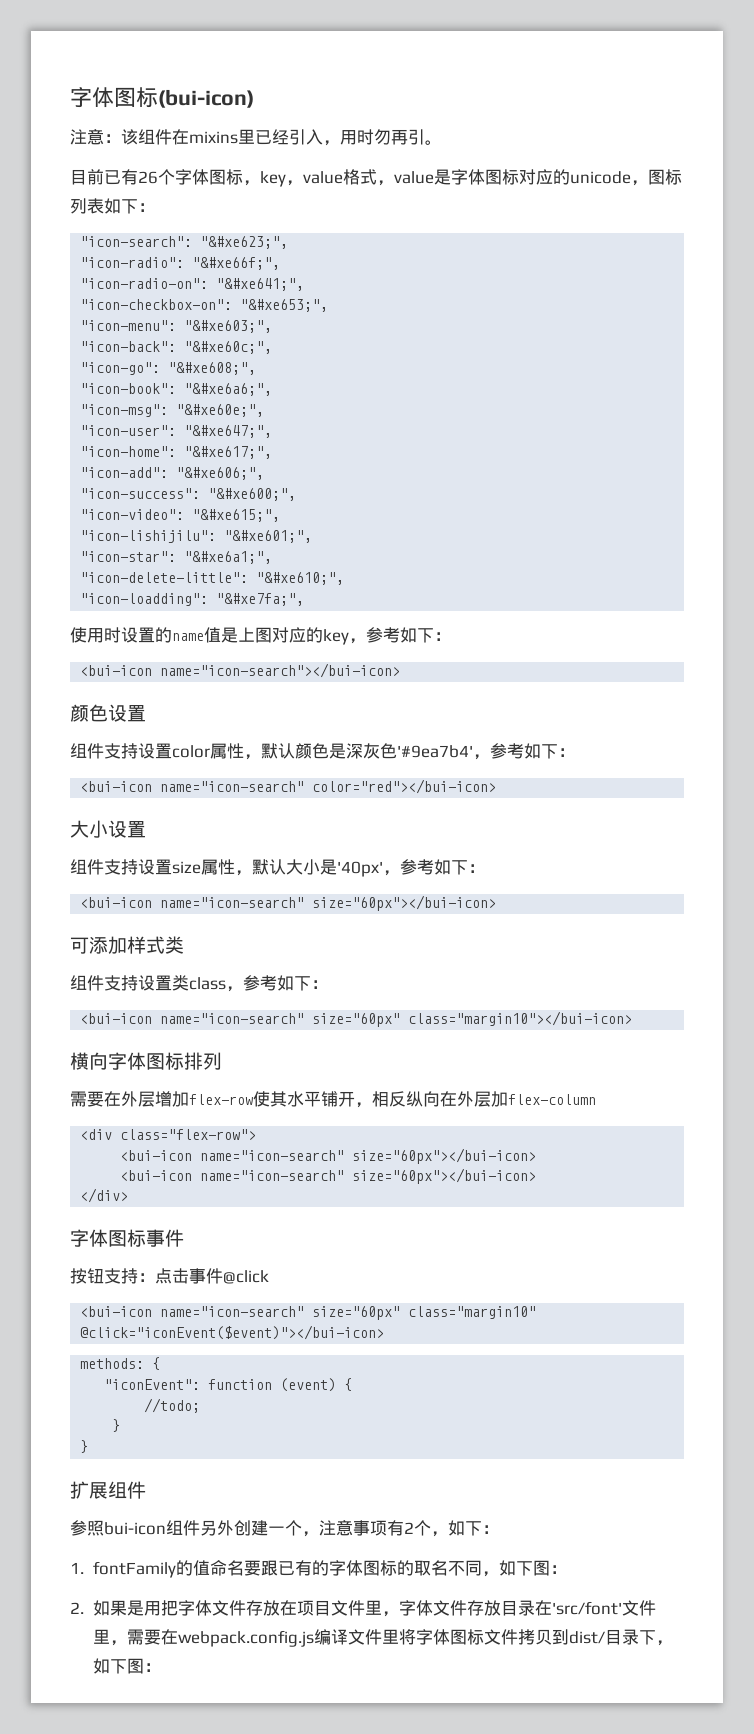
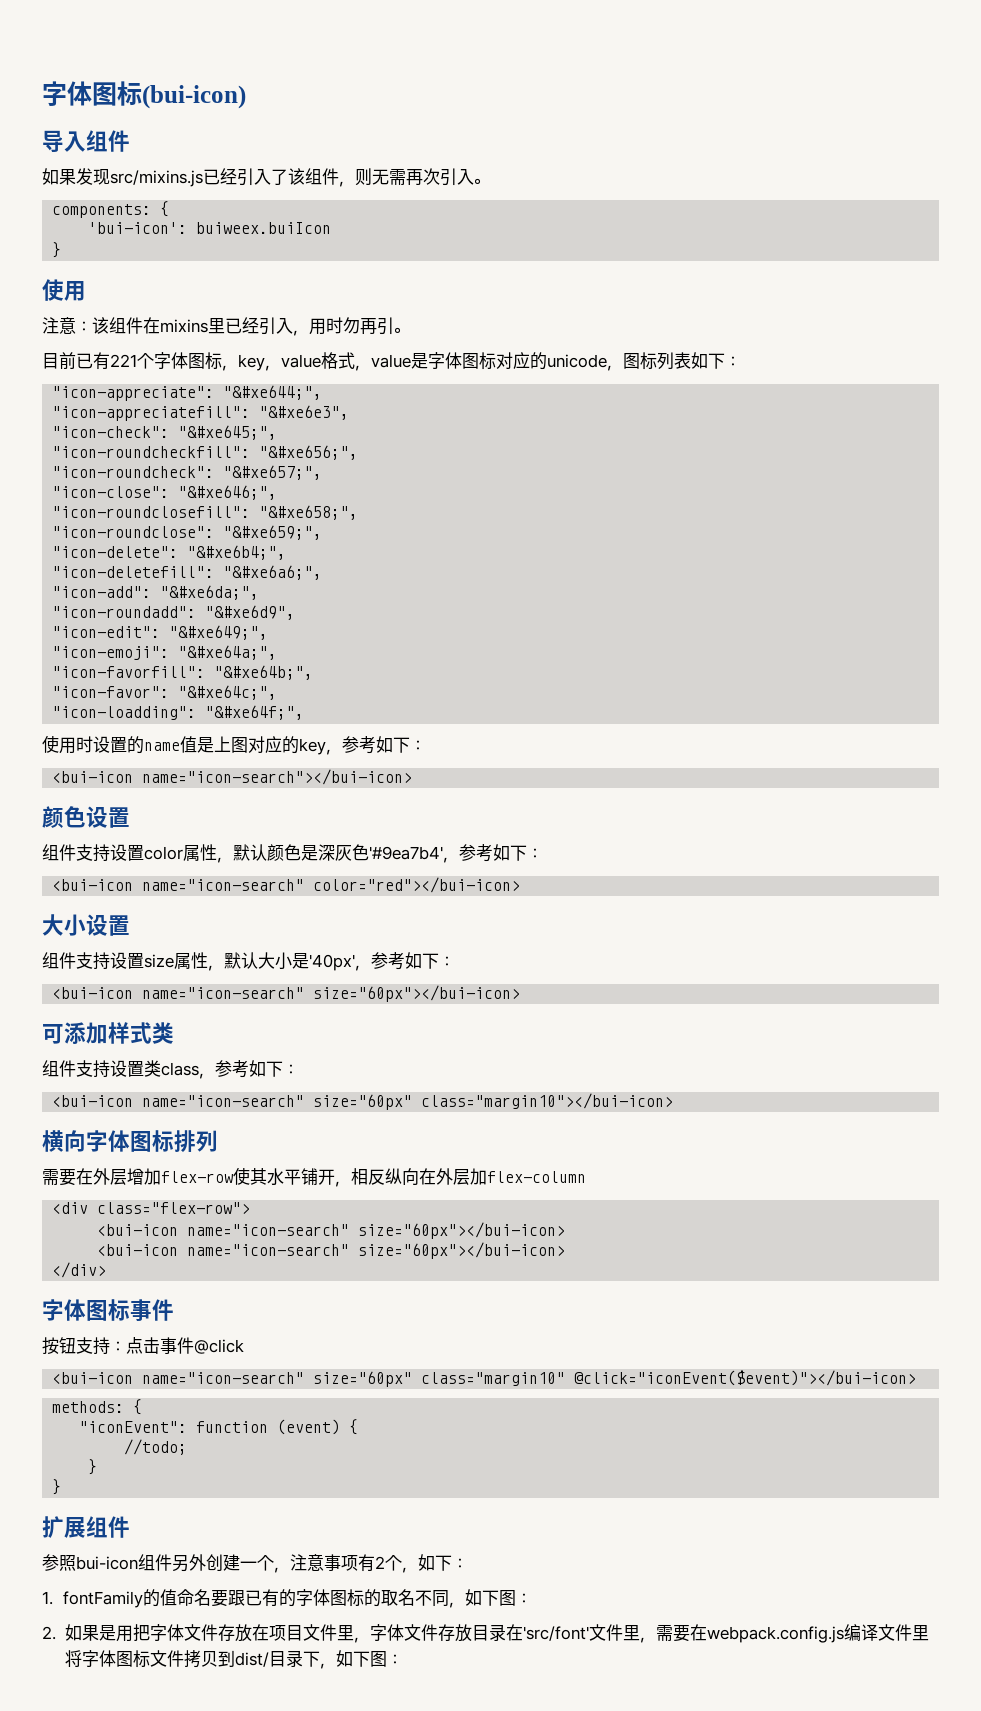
+ 导入组件
+ 如果发现src/mixins.js已经引入了该组件，则无需再次引入。
+ components: {
+ 'bui-icon': buiweex.buiIcon
+ }
+ 使用
- 目前已有26个字体图标，key，value格式，value是字体图标对应的unicode，图标列表如下：
+ 目前已有221个字体图标，key，value格式，value是字体图标对应的unicode，图标列表如下：
- "icon-search": "&#xe623;",
- "icon-radio": "&#xe66f;",
- "icon-radio-on": "&#xe641;",
- "icon-checkbox-on": "&#xe653;",
- "icon-menu": "&#xe603;",
- "icon-back": "&#xe60c;",
- "icon-go": "&#xe608;",
- "icon-book": "&#xe6a6;",
- "icon-msg": "&#xe60e;",
- "icon-user": "&#xe647;",
- "icon-home": "&#xe617;",
- "icon-add": "&#xe606;",
- "icon-success": "&#xe600;",
- "icon-video": "&#xe615;",
- "icon-lishijilu": "&#xe601;",
- "icon-star": "&#xe6a1;",
- "icon-delete-little": "&#xe610;",
+ "icon-appreciate": "&#xe644;",
+ "icon-appreciatefill": "&#xe6e3",
+ "icon-check": "&#xe645;",
+ "icon-roundcheckfill": "&#xe656;",
+ "icon-roundcheck": "&#xe657;",
+ "icon-close": "&#xe646;",
+ "icon-roundclosefill": "&#xe658;",
+ "icon-roundclose": "&#xe659;",
+ "icon-delete": "&#xe6b4;",
+ "icon-deletefill": "&#xe6a6;",
+ "icon-add": "&#xe6da;",
+ "icon-roundadd": "&#xe6d9",
+ "icon-edit": "&#xe649;",
+ "icon-emoji": "&#xe64a;",
+ "icon-favorfill": "&#xe64b;",
+ "icon-favor": "&#xe64c;",
- "icon-loadding": "&#xe7fa;",
+ "icon-loadding": "&#xe64f;",

